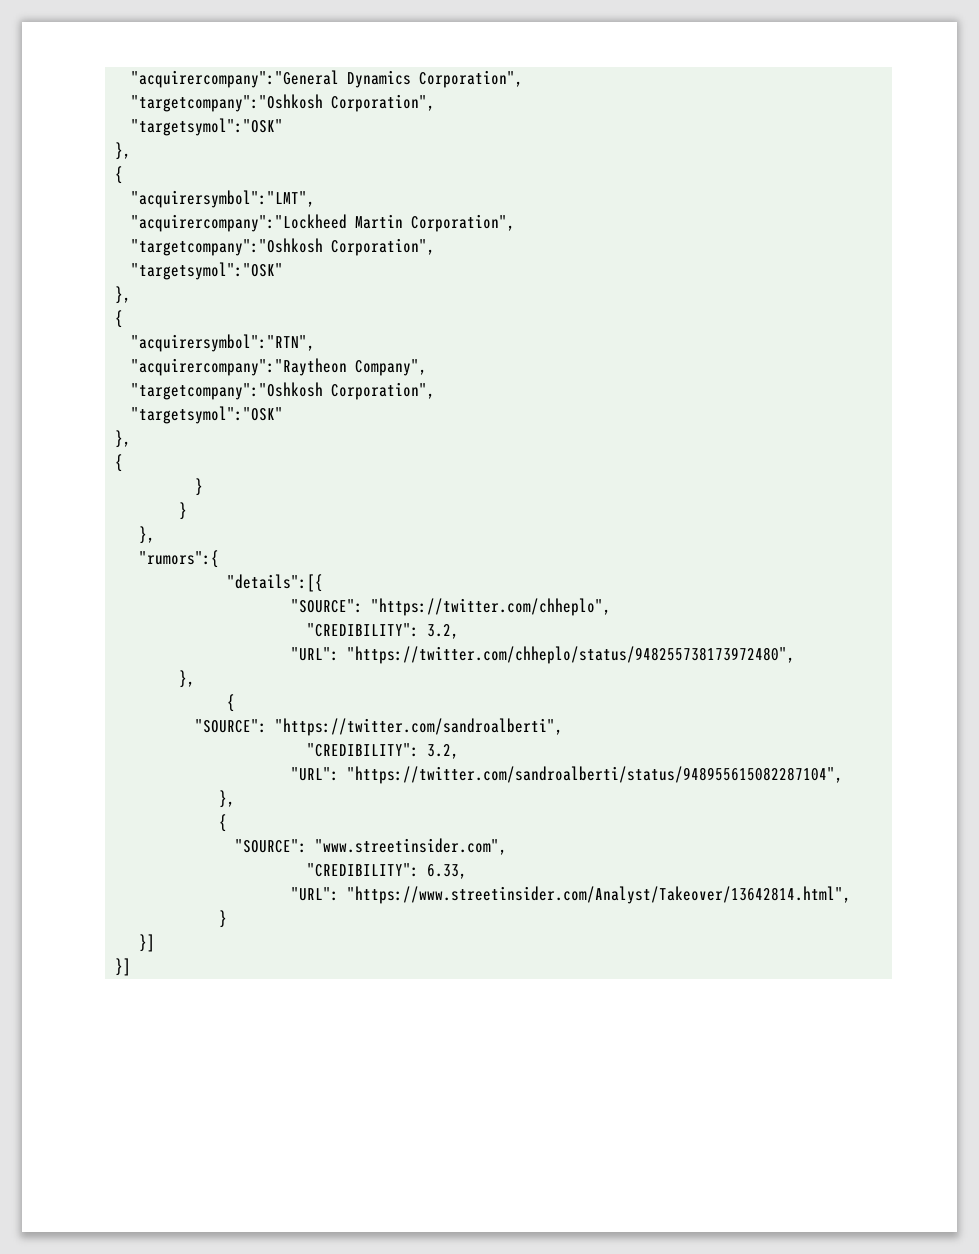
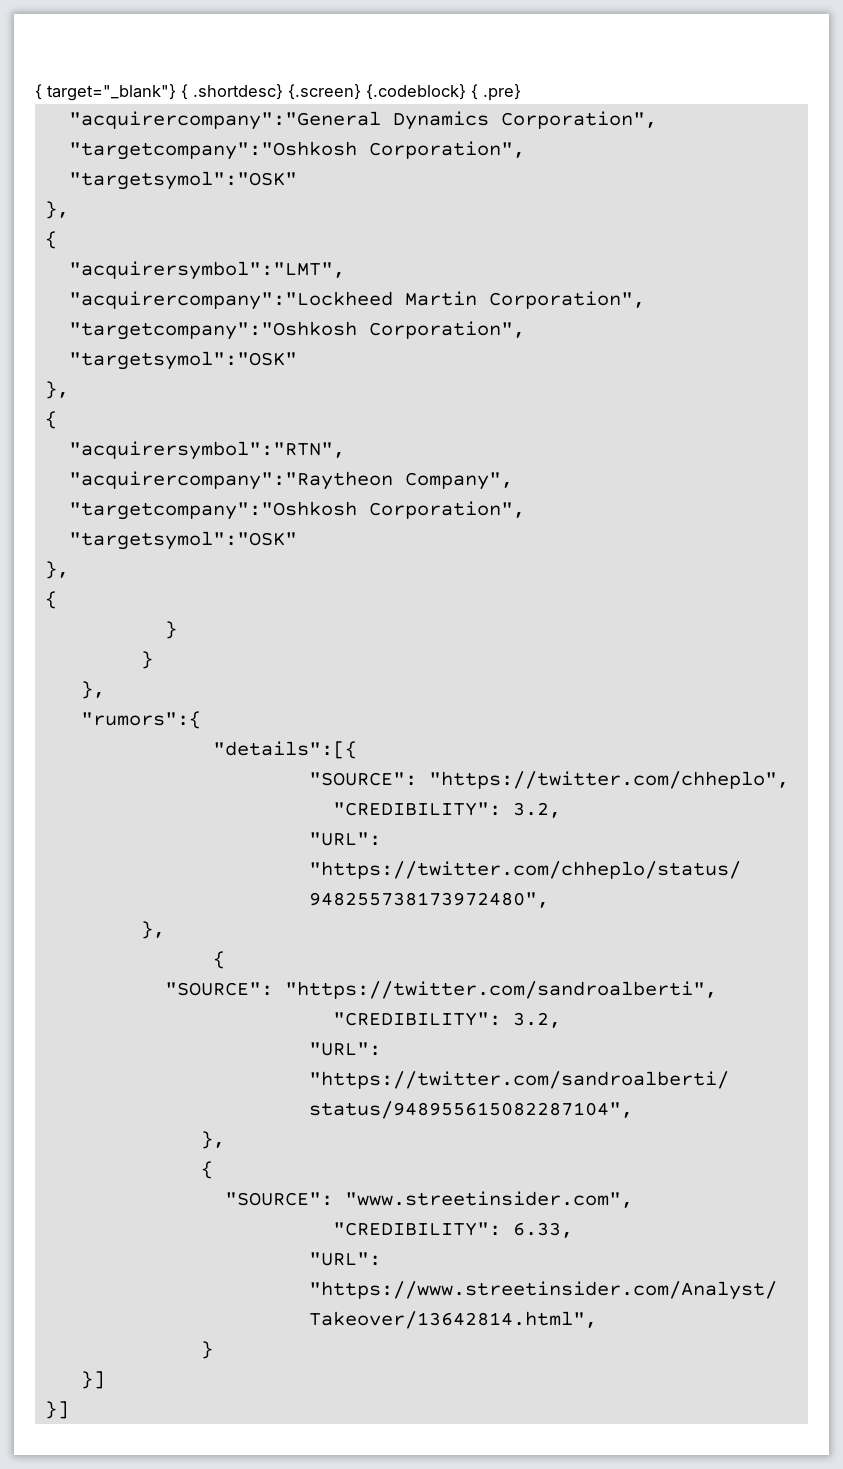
+ { target="_blank"} { .shortdesc} {.screen} {.codeblock} { .pre}

